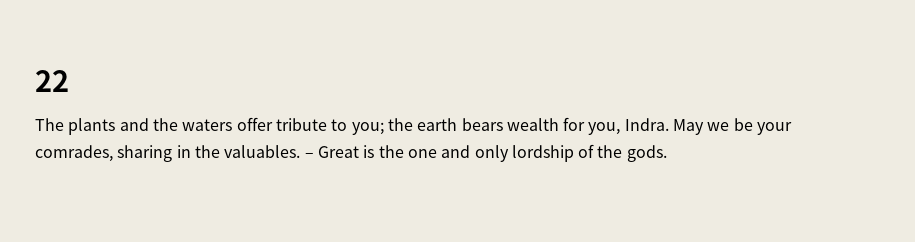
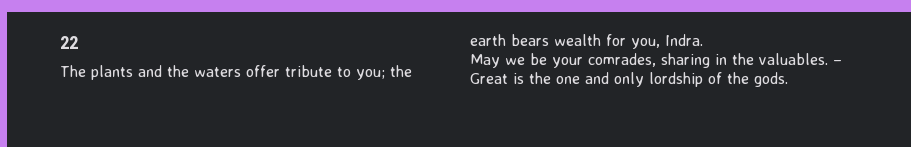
- The plants and the waters offer tribute to you; the earth bears wealth for you, Indra. May we be your comrades, sharing in the valuables.
+ The plants and the waters offer tribute to you; the earth bears wealth for you, Indra.
+ May we be your comrades, sharing in the valuables.

